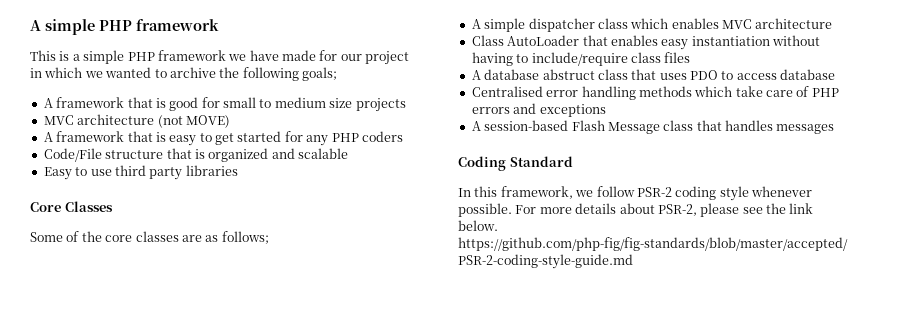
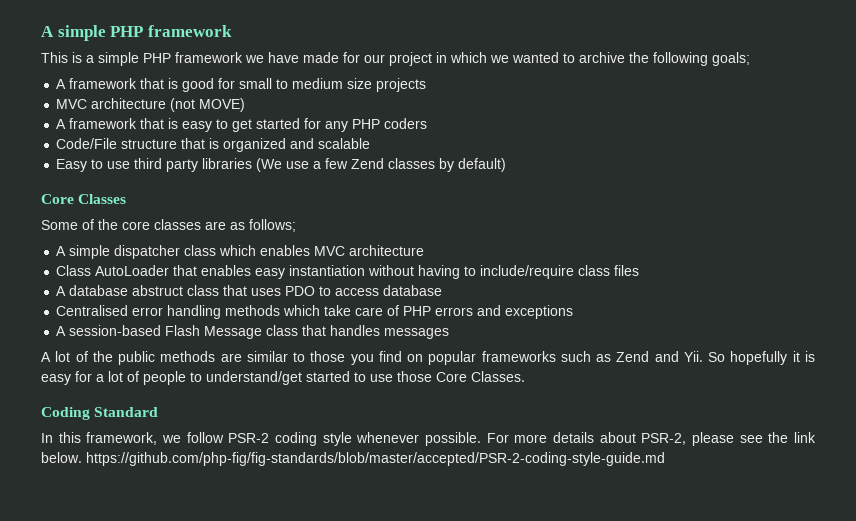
- Easy to use third party libraries
+ Easy to use third party libraries (We use a few Zend classes by default)
+ A lot of the public methods are similar to those you find on popular frameworks such as Zend and Yii. So hopefully it is easy for a lot of people to understand/get started to use those Core Classes.

